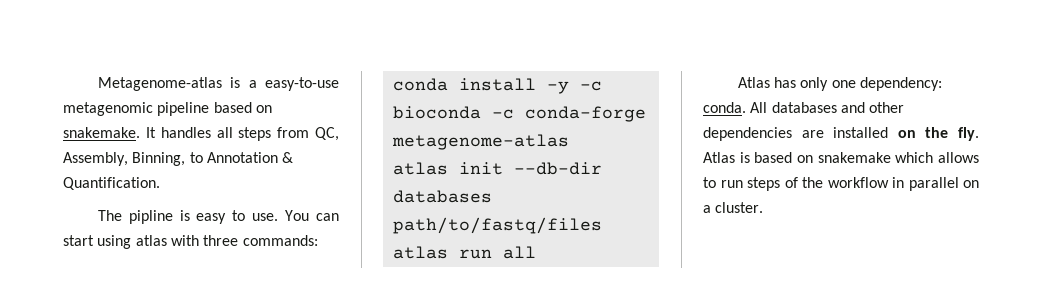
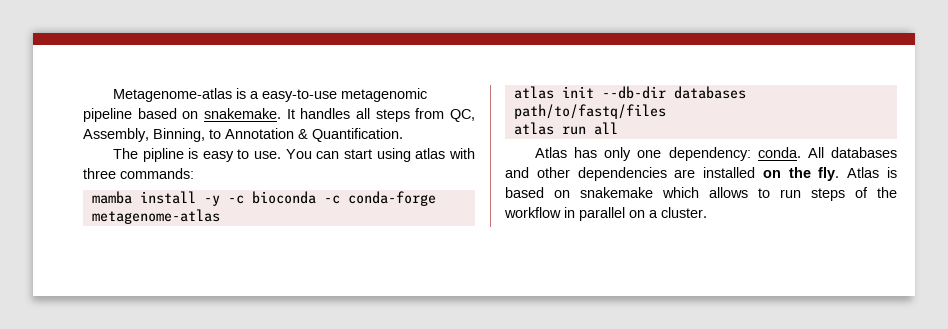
- conda install -y -c bioconda -c conda-forge metagenome-atlas
+ mamba install -y -c bioconda -c conda-forge metagenome-atlas

